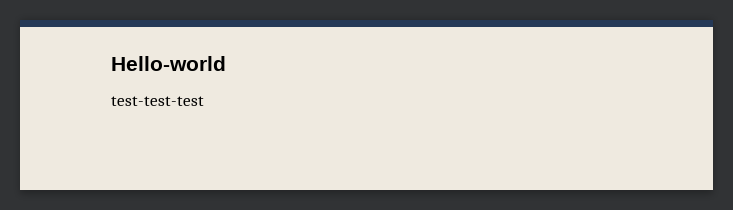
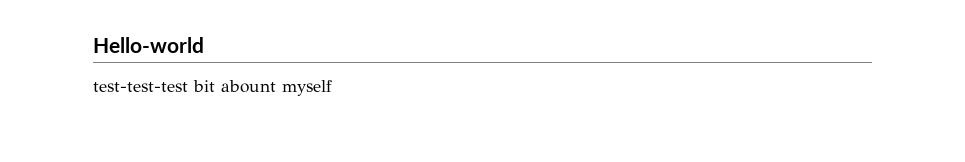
- test-test-test
+ test-test-test bit abount myself

